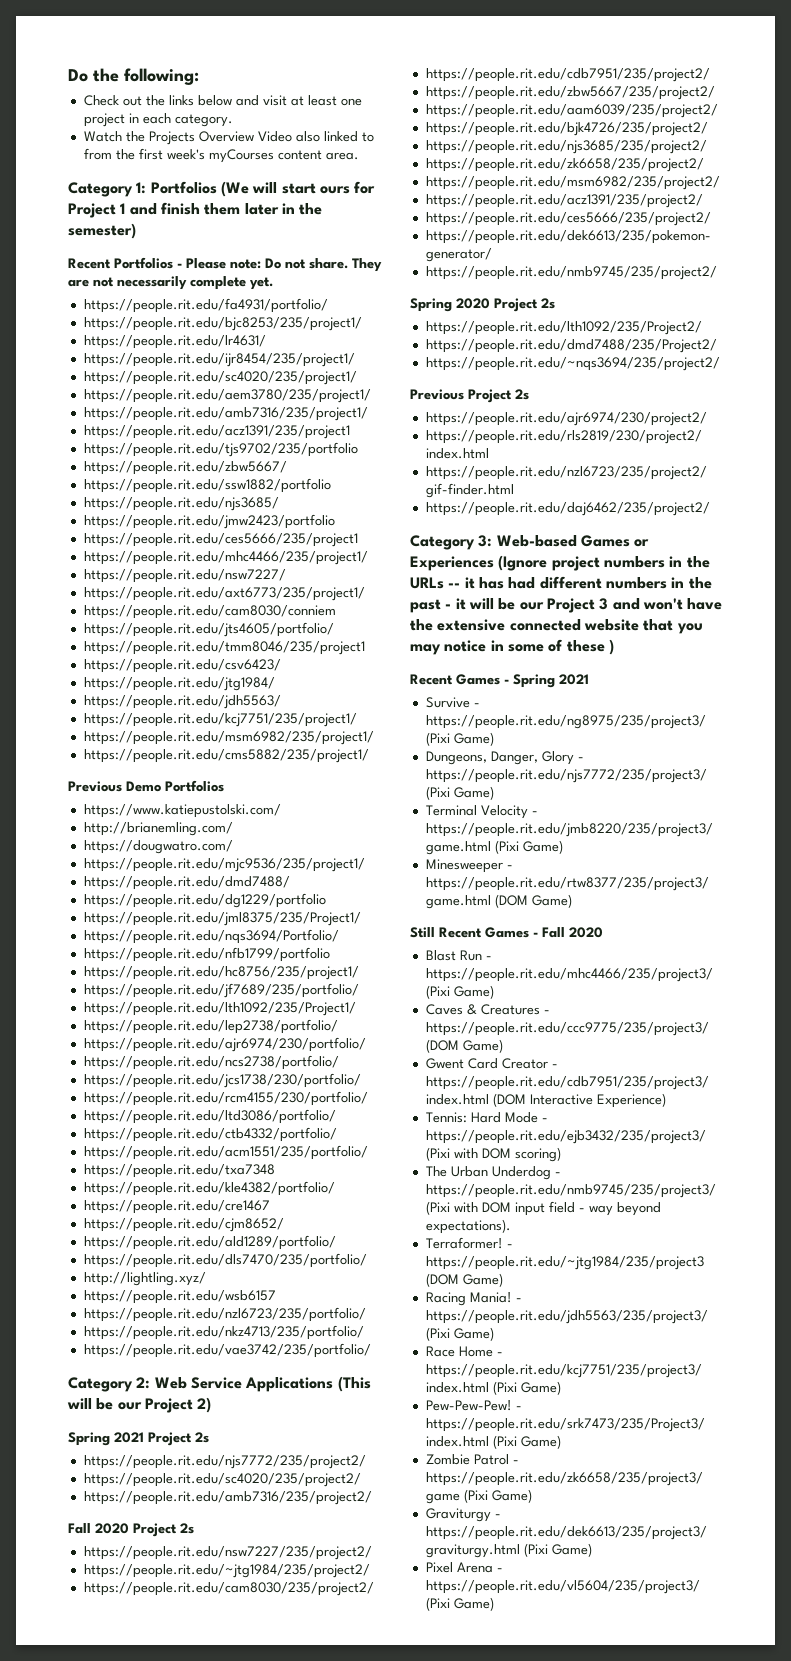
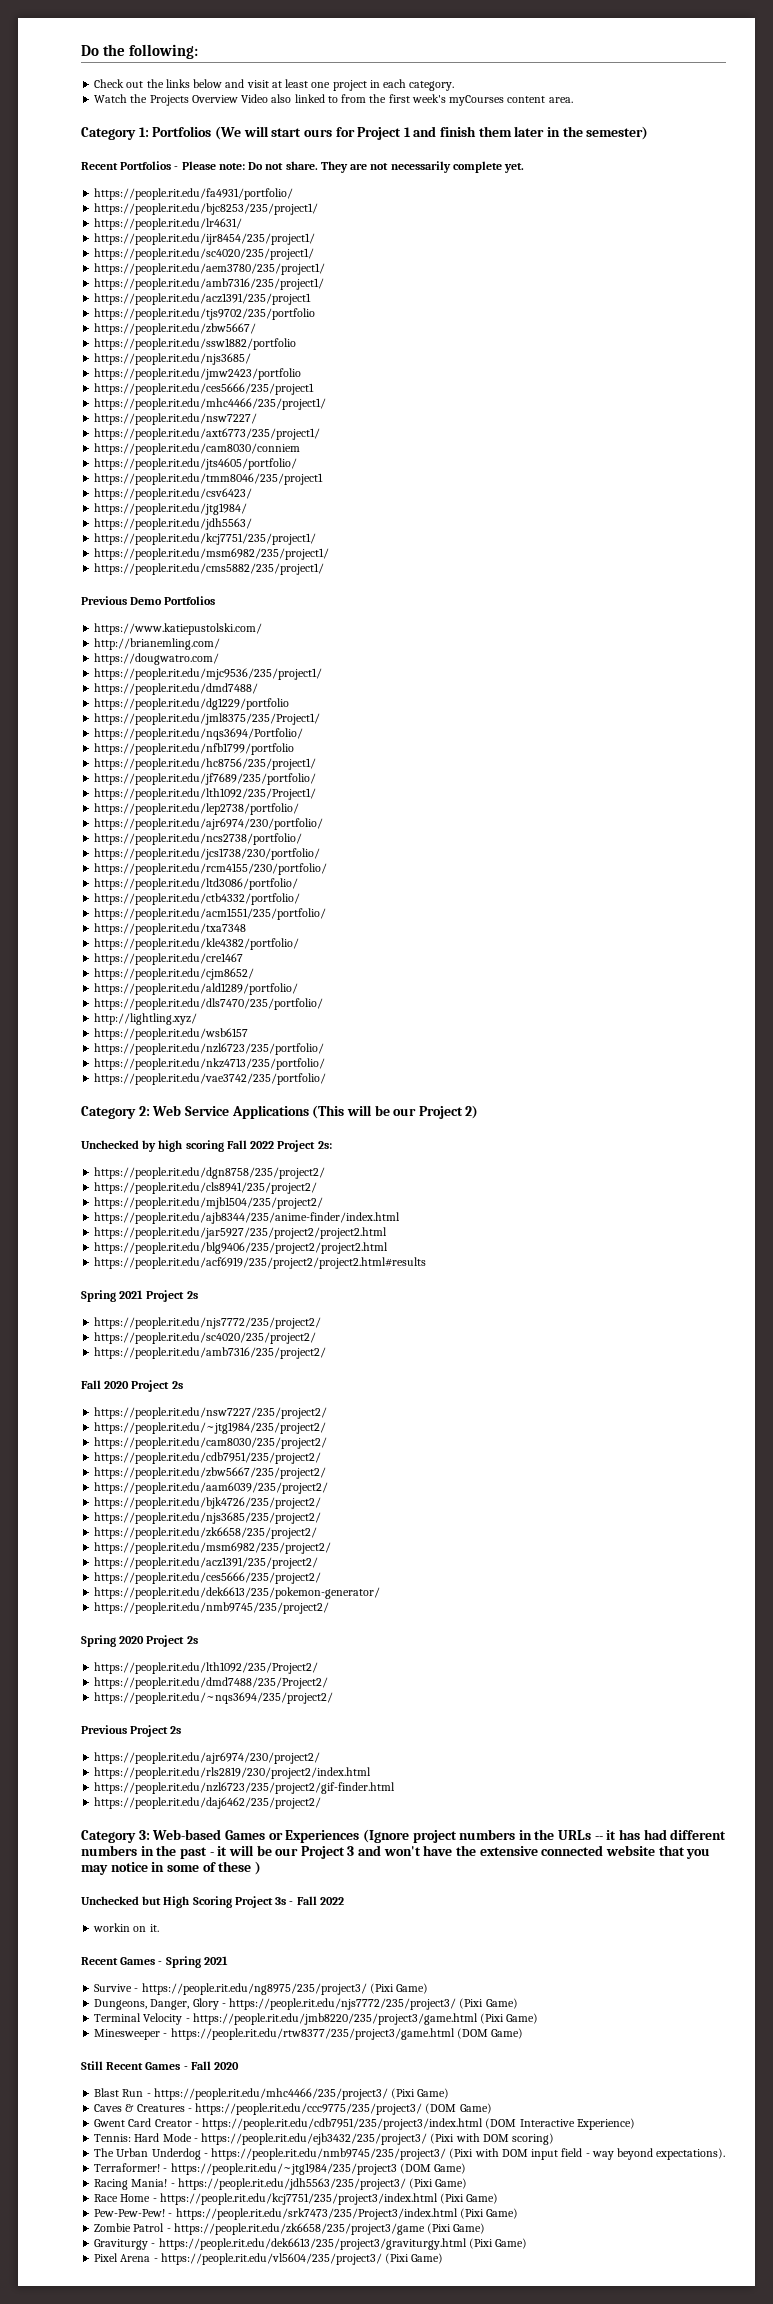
+ Unchecked by high scoring Fall 2022 Project 2s:
+ https://people.rit.edu/dgn8758/235/project2/
+ https://people.rit.edu/cls8941/235/project2/
+ https://people.rit.edu/mjb1504/235/project2/
+ https://people.rit.edu/ajb8344/235/anime-finder/index.html
+ https://people.rit.edu/jar5927/235/project2/project2.html
+ https://people.rit.edu/blg9406/235/project2/project2.html
+ https://people.rit.edu/acf6919/235/project2/project2.html#results
+ Unchecked but High Scoring Project 3s - Fall 2022
+ workin on it.

